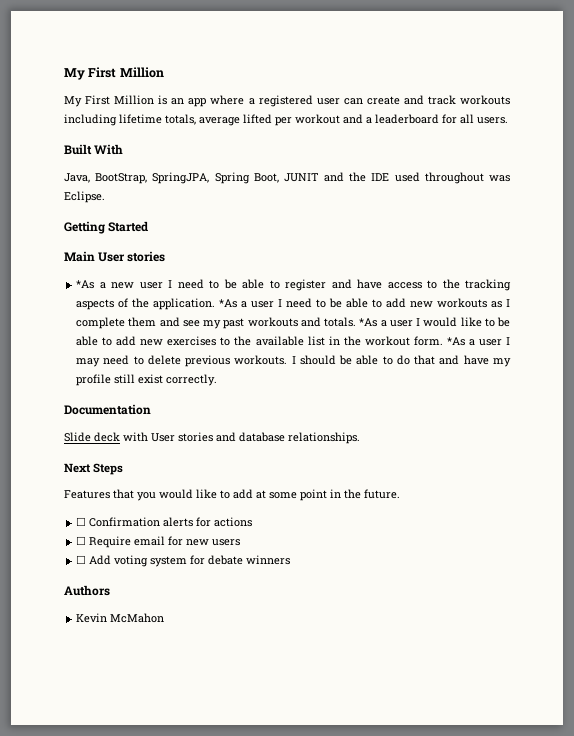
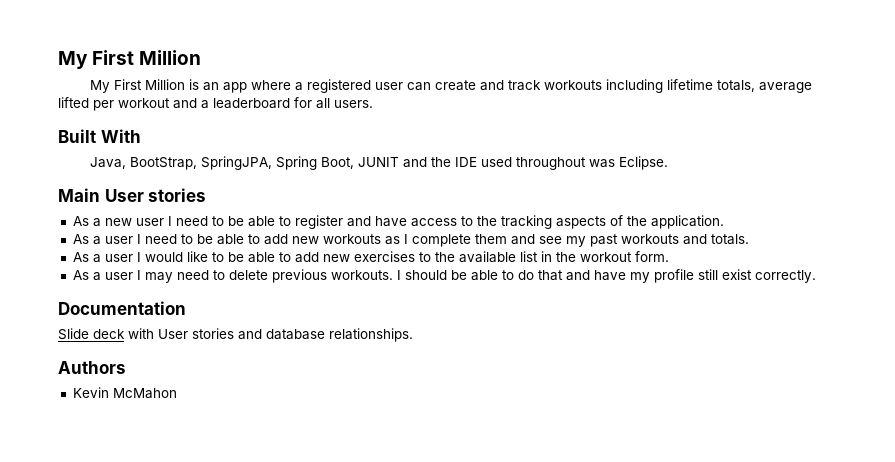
- Getting Started
- *As a new user I need to be able to register and have access to the tracking aspects of the application. *As a user I need to be able to add new workouts as I complete them and see my past workouts and totals. *As a user I would like to be able to add new exercises to the available list in the workout form. *As a user I may need to delete previous workouts.
+ As a new user I need to be able to register and have access to the tracking aspects of the application.
+ As a user I need to be able to add new workouts as I complete them and see my past workouts and totals.
+ As a user I would like to be able to add new exercises to the available list in the workout form.
+ As a user I may need to delete previous workouts.
- Next Steps
- Features that you would like to add at some point in the future.
- ☐ Confirmation alerts for actions
- ☐ Require email for new users
- ☐ Add voting system for debate winners

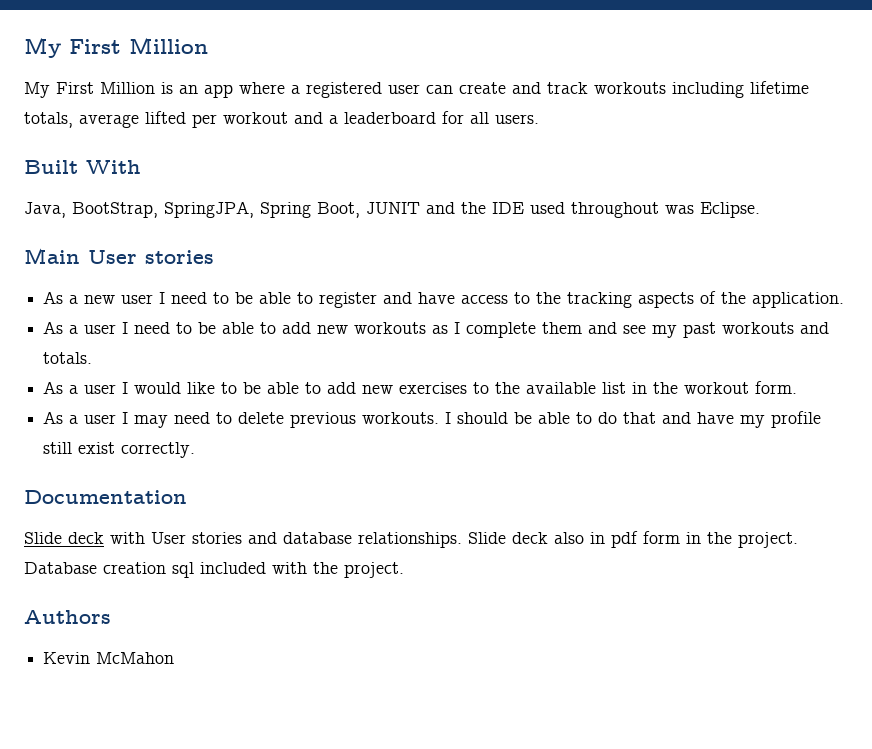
+ Slide deck also in pdf form in the project. Database creation sql included with the project.

